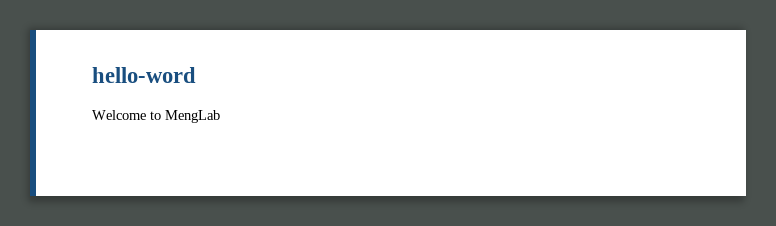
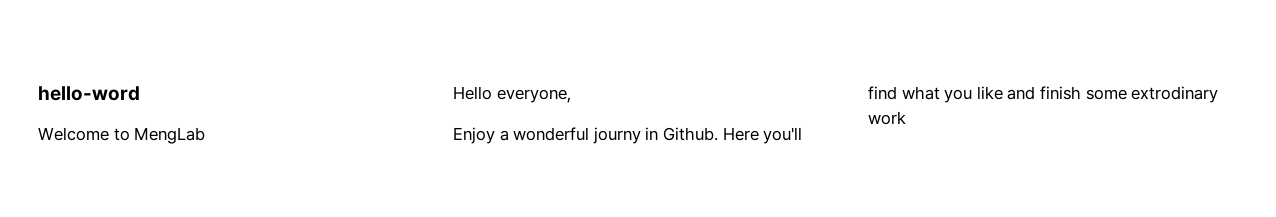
+ Hello everyone,
+ Enjoy a wonderful journy in Github. Here you'll find what you like and finish some extrodinary work

